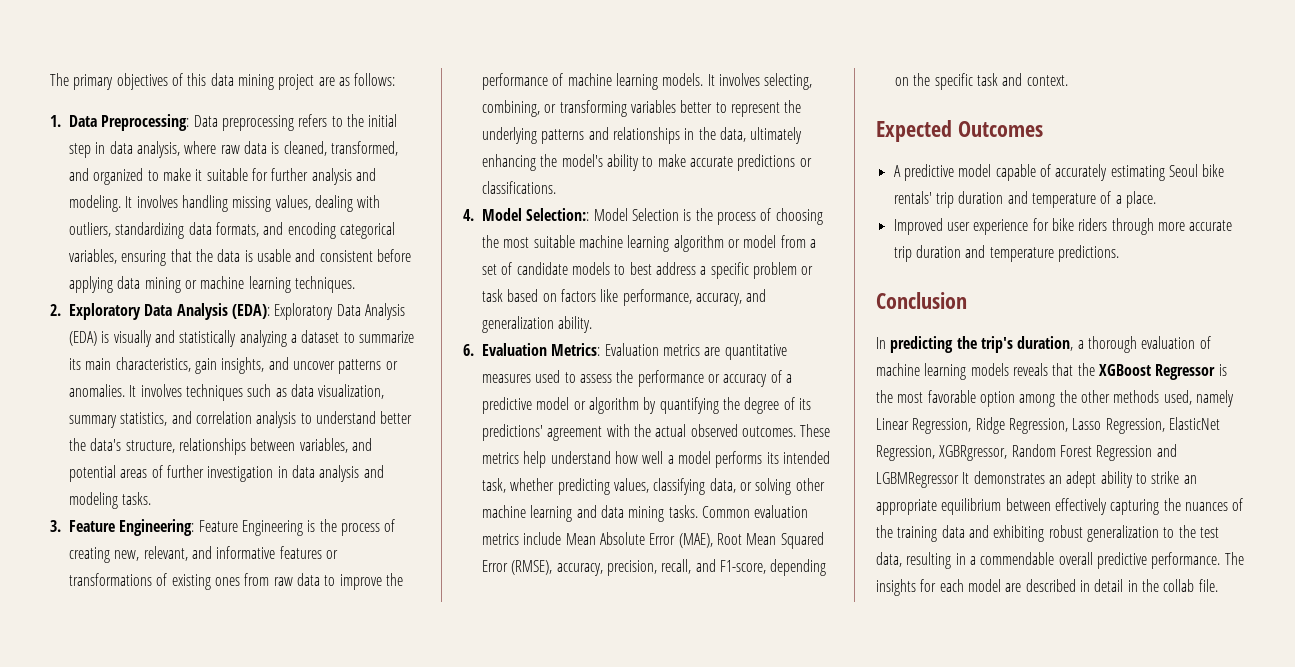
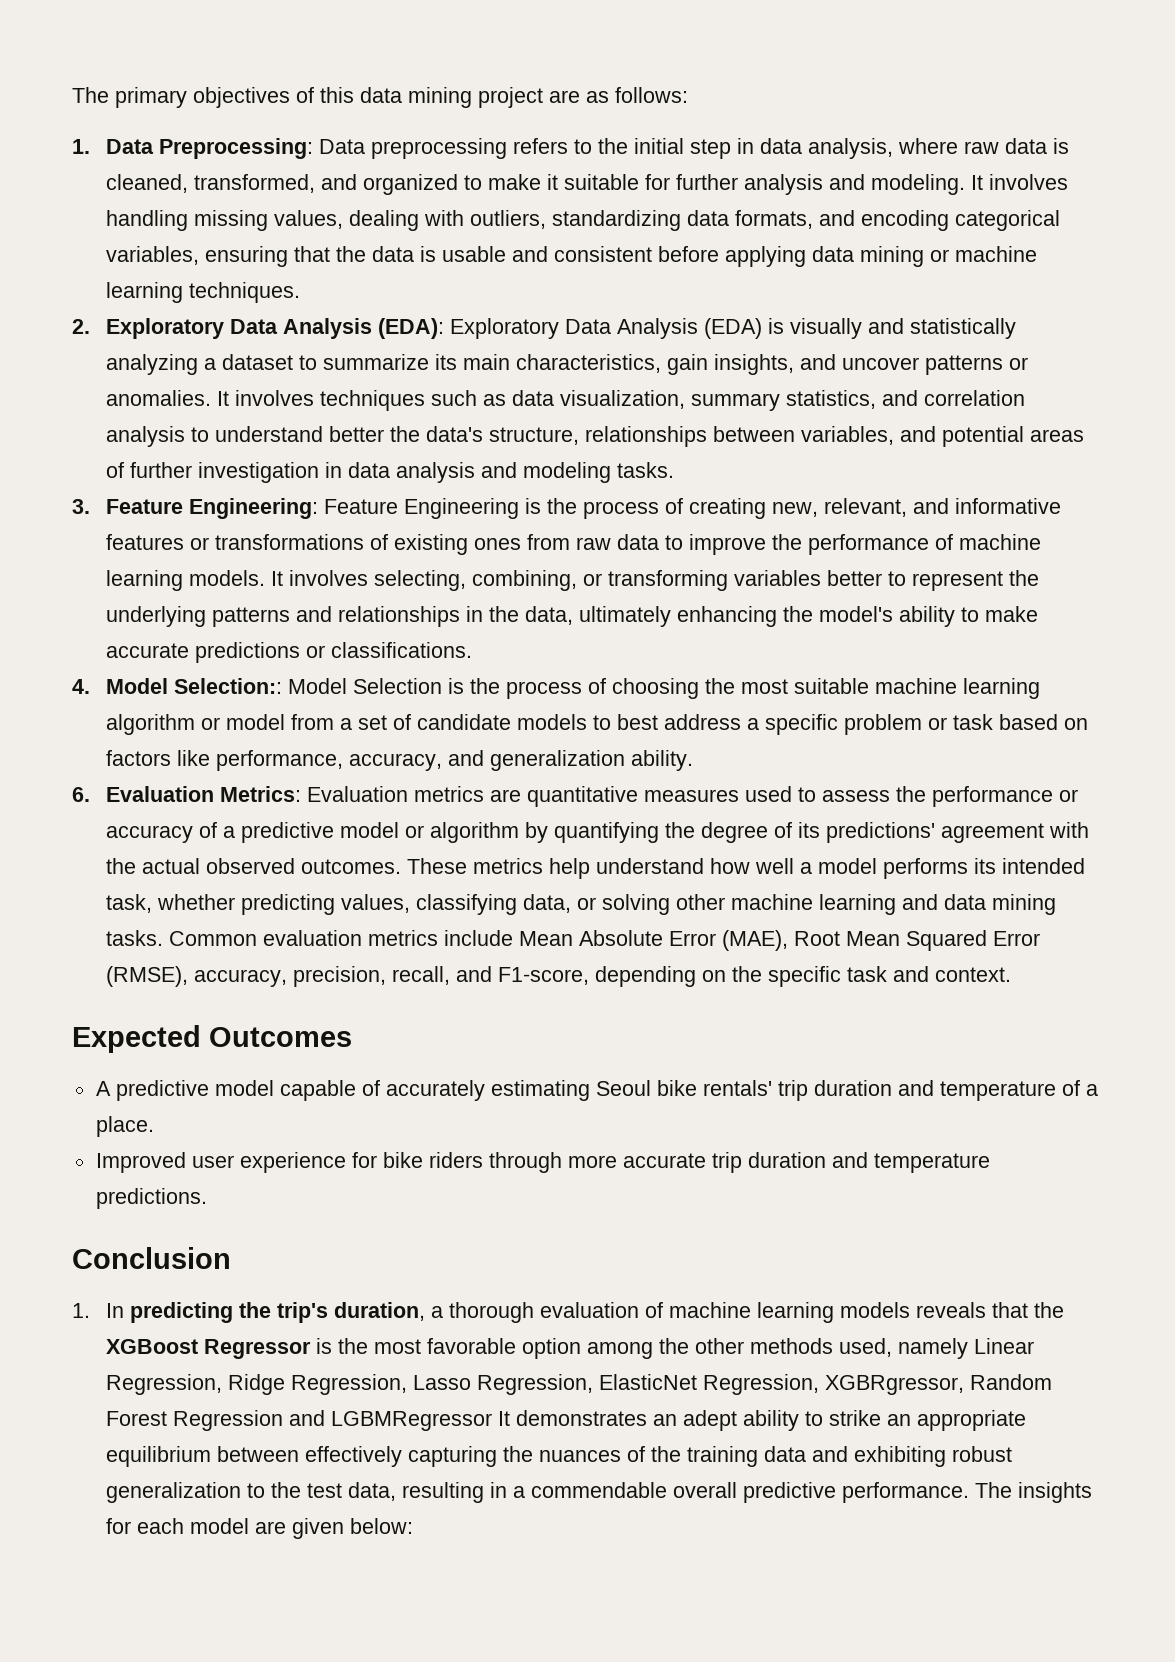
- In predicting the trip's duration, a thorough evaluation of machine learning models reveals that the XGBoost Regressor is the most favorable option among the other methods used, namely Linear Regression, Ridge Regression, Lasso Regression, ElasticNet Regression, XGBRgressor, Random Forest Regression and LGBMRegressor It demonstrates an adept ability to strike an appropriate equilibrium between effectively capturing the nuances of the training data and exhibiting robust generalization to the test data, resulting in a commendable overall predictive performance.
+ 1. In predicting the trip's duration, a thorough evaluation of machine learning models reveals that the XGBoost Regressor is the most favorable option among the other methods used, namely Linear Regression, Ridge Regression, Lasso Regression, ElasticNet Regression, XGBRgressor, Random Forest Regression and LGBMRegressor It demonstrates an adept ability to strike an appropriate equilibrium between effectively capturing the nuances of the training data and exhibiting robust generalization to the test data, resulting in a commendable overall predictive performance.
- The insights for each model are described in detail in the collab file.
+ The insights for each model are given below:

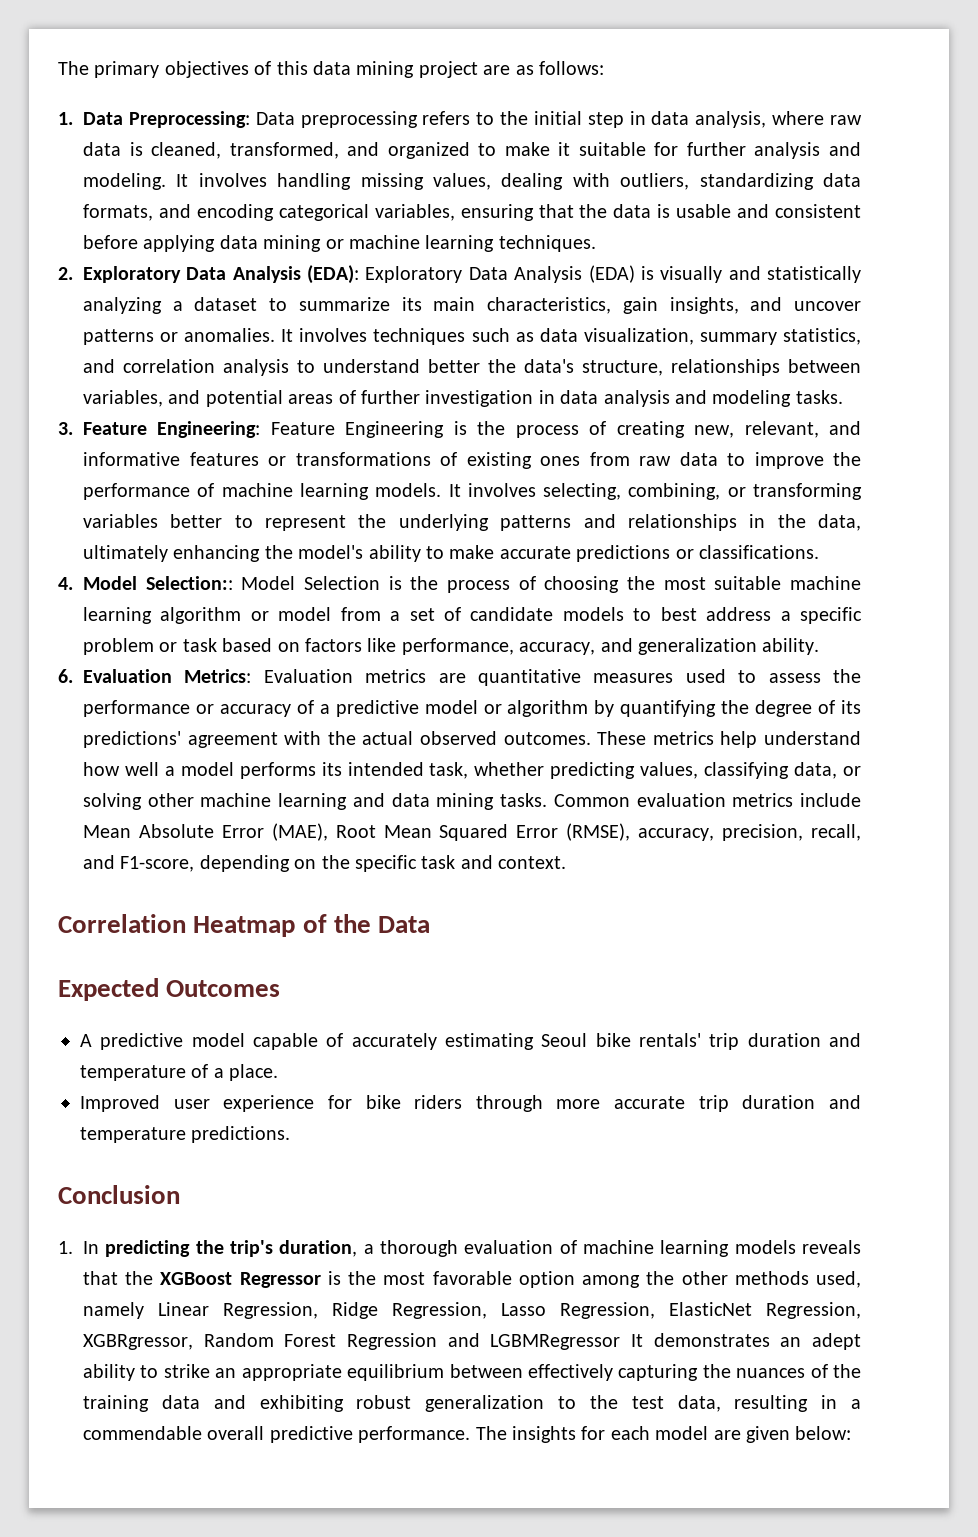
+ Correlation Heatmap of the Data

